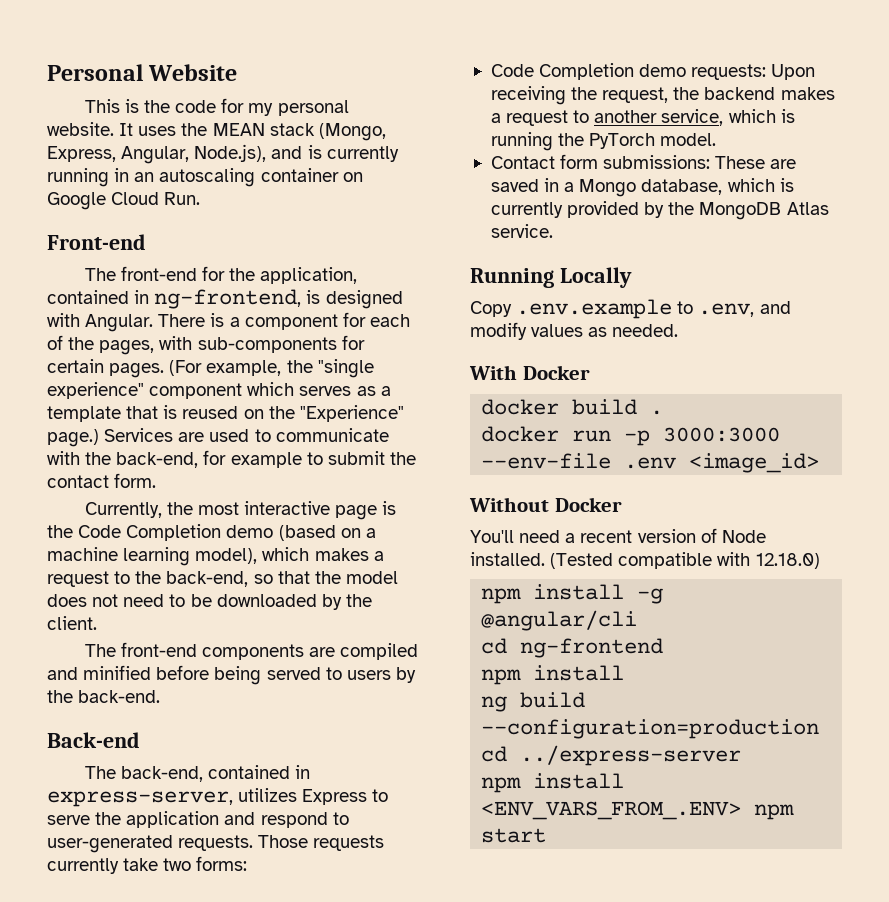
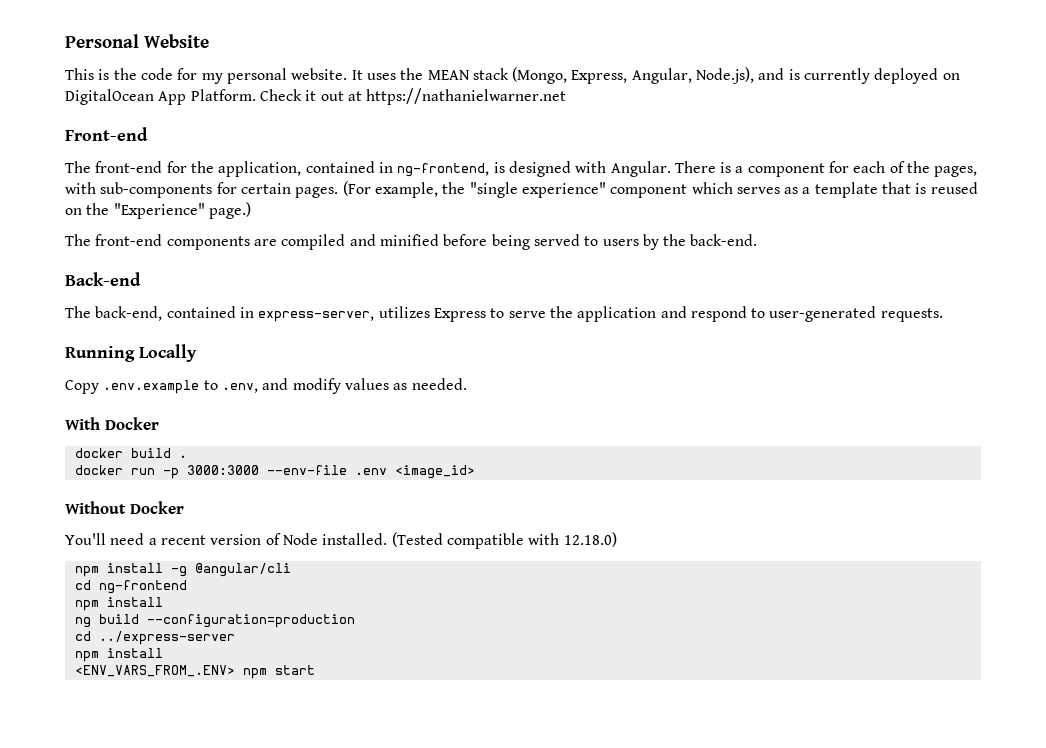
- It uses the MEAN stack (Mongo, Express, Angular, Node.js), and is currently running in an autoscaling container on Google Cloud Run.
+ It uses the MEAN stack (Mongo, Express, Angular, Node.js), and is currently deployed on DigitalOcean App Platform. Check it out at https://nathanielwarner.net
- Services are used to communicate with the back-end, for example to submit the contact form.
- Currently, the most interactive page is the Code Completion demo (based on a machine learning model), which makes a request to the back-end, so that the model does not need to be downloaded by the client.
- Those requests currently take two forms:
- Code Completion demo requests: Upon receiving the request, the backend makes a request to another service, which is running the PyTorch model.
- Contact form submissions: These are saved in a Mongo database, which is currently provided by the MongoDB Atlas service.

